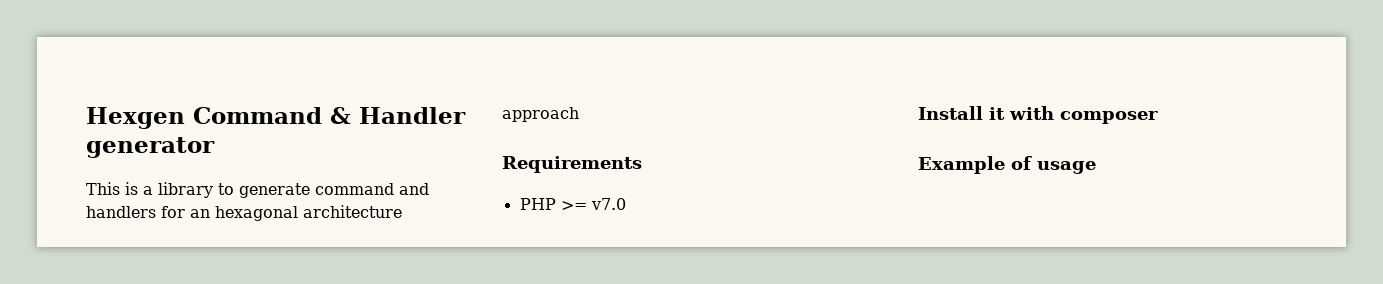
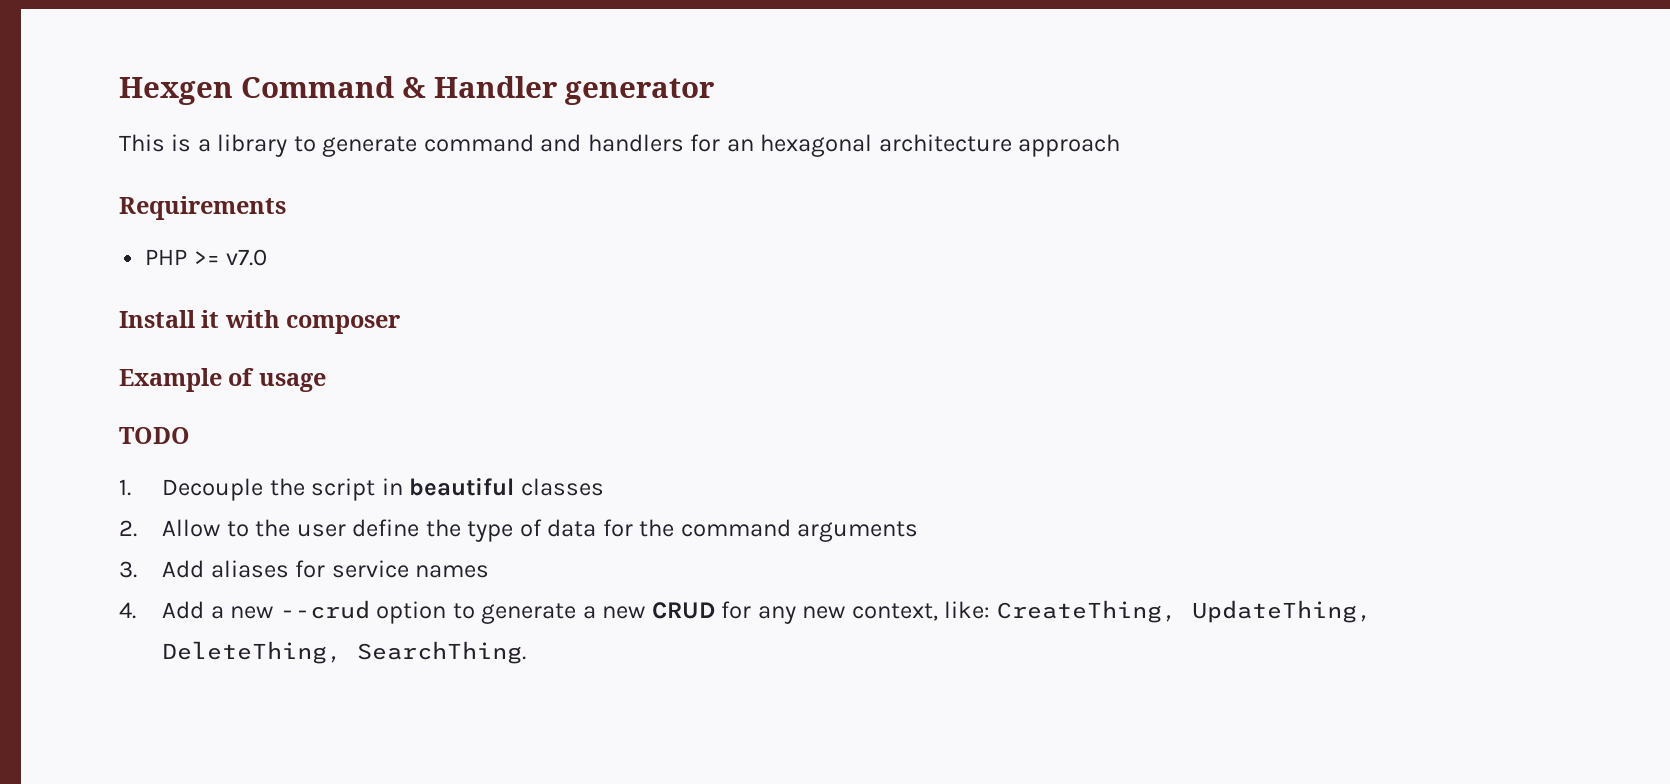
+ TODO
+ 1. Decouple the script in beautiful classes
+ 2. Allow to the user define the type of data for the command arguments
+ 3. Add aliases for service names
+ 4. Add a new --crud option to generate a new CRUD for any new context, like: CreateThing, UpdateThing, DeleteThing, SearchThing.

